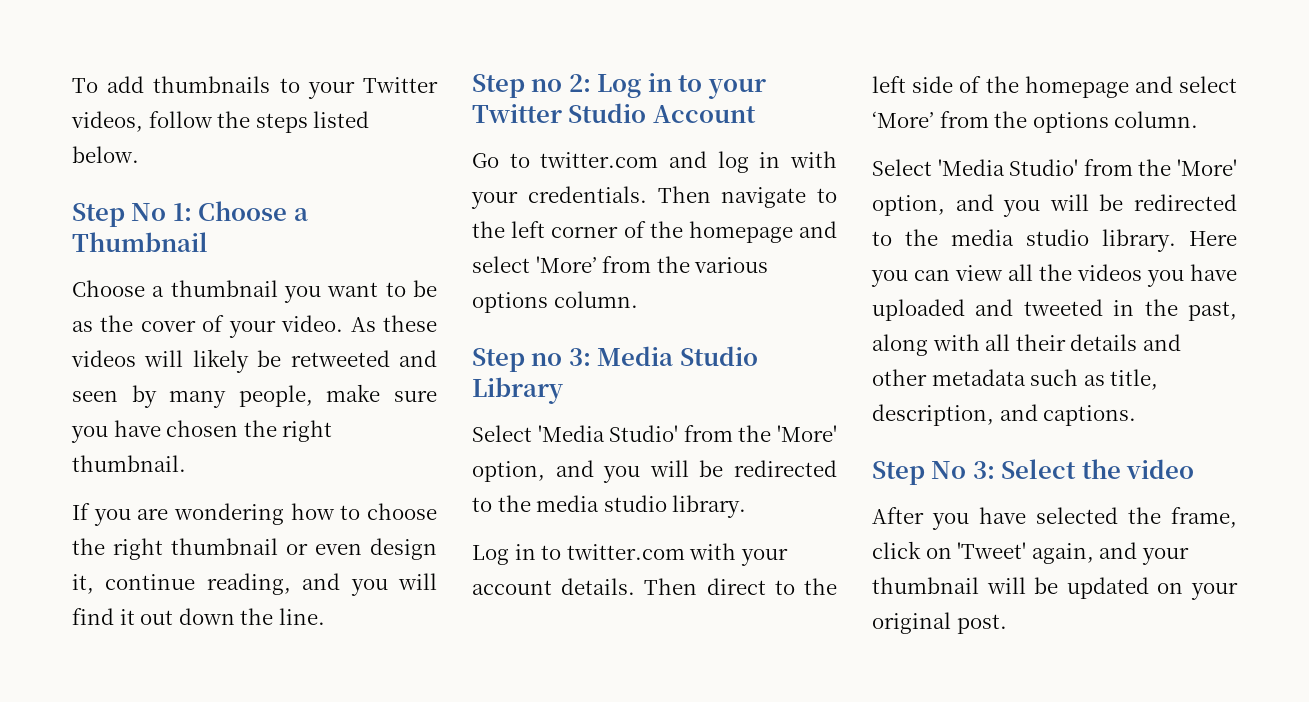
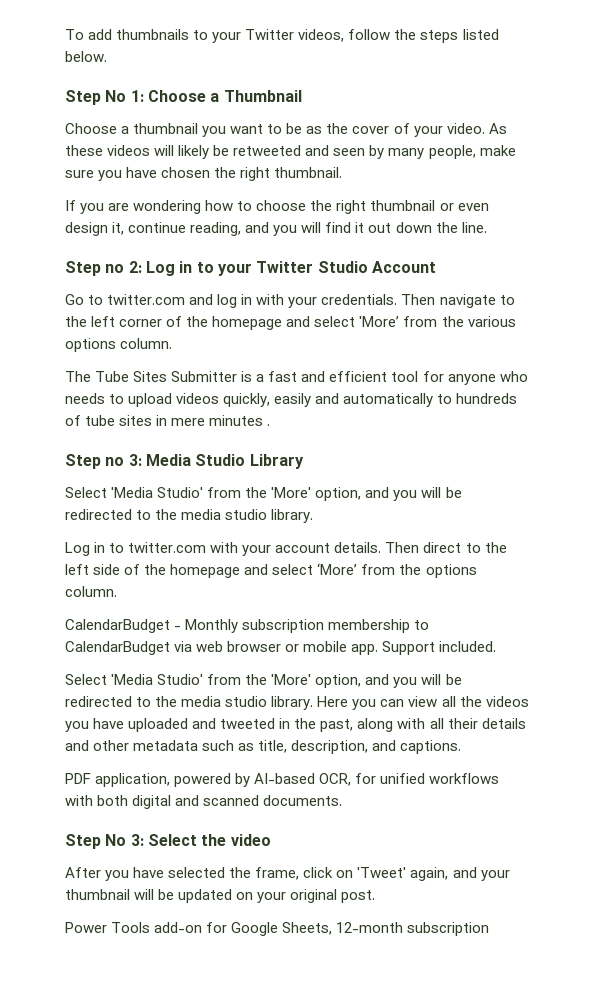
+ The Tube Sites Submitter is a fast and efficient tool for anyone who needs to upload videos quickly, easily and automatically to hundreds of tube sites in mere minutes .
+ CalendarBudget - Monthly subscription membership to CalendarBudget via web browser or mobile app. Support included.
+ PDF application, powered by AI-based OCR, for unified workflows with both digital and scanned documents.
+ Power Tools add-on for Google Sheets, 12-month subscription

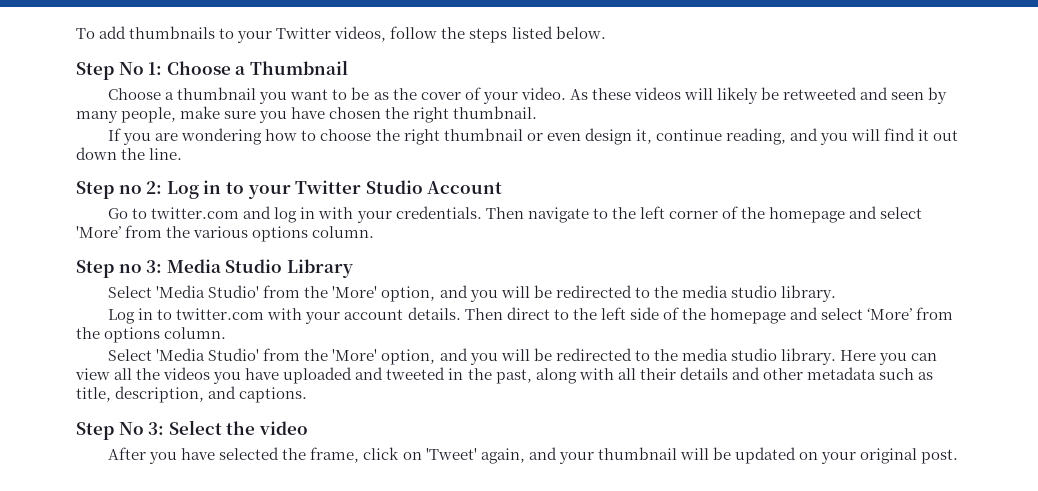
- The Tube Sites Submitter is a fast and efficient tool for anyone who needs to upload videos quickly, easily and automatically to hundreds of tube sites in mere minutes .
- CalendarBudget - Monthly subscription membership to CalendarBudget via web browser or mobile app. Support included.
- PDF application, powered by AI-based OCR, for unified workflows with both digital and scanned documents.
- Power Tools add-on for Google Sheets, 12-month subscription

